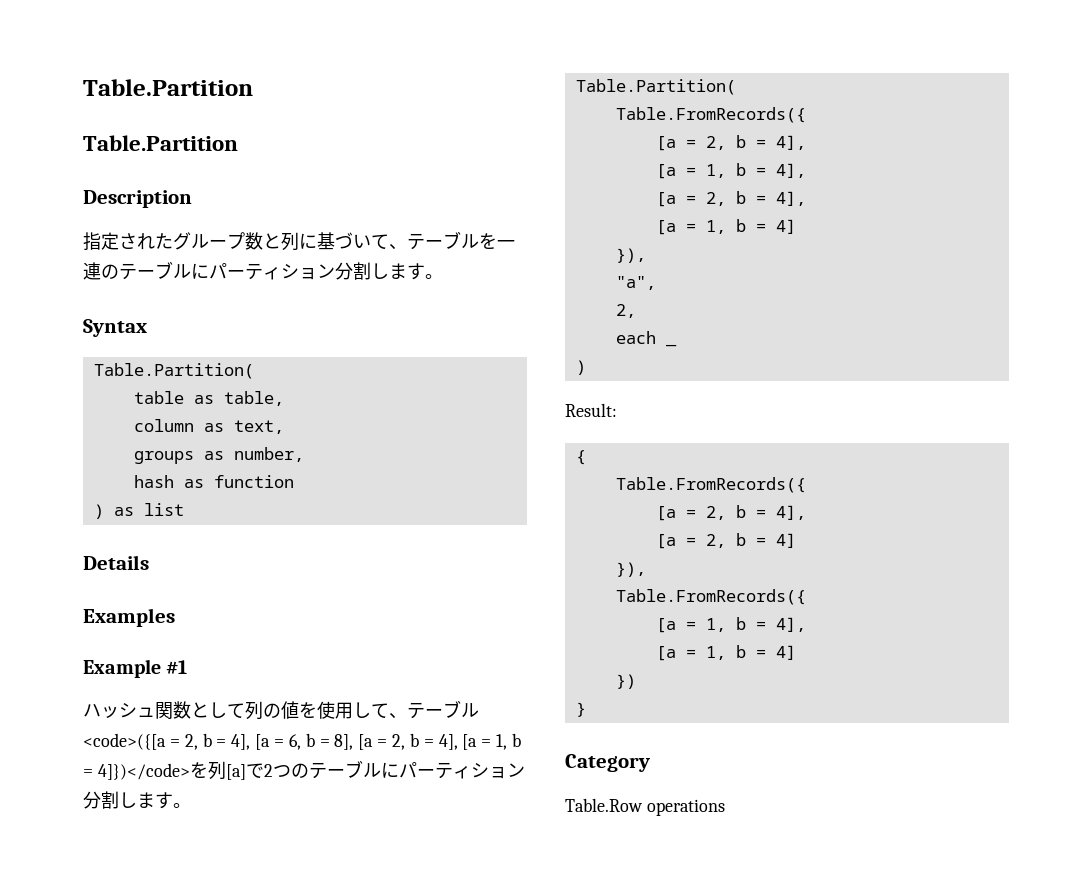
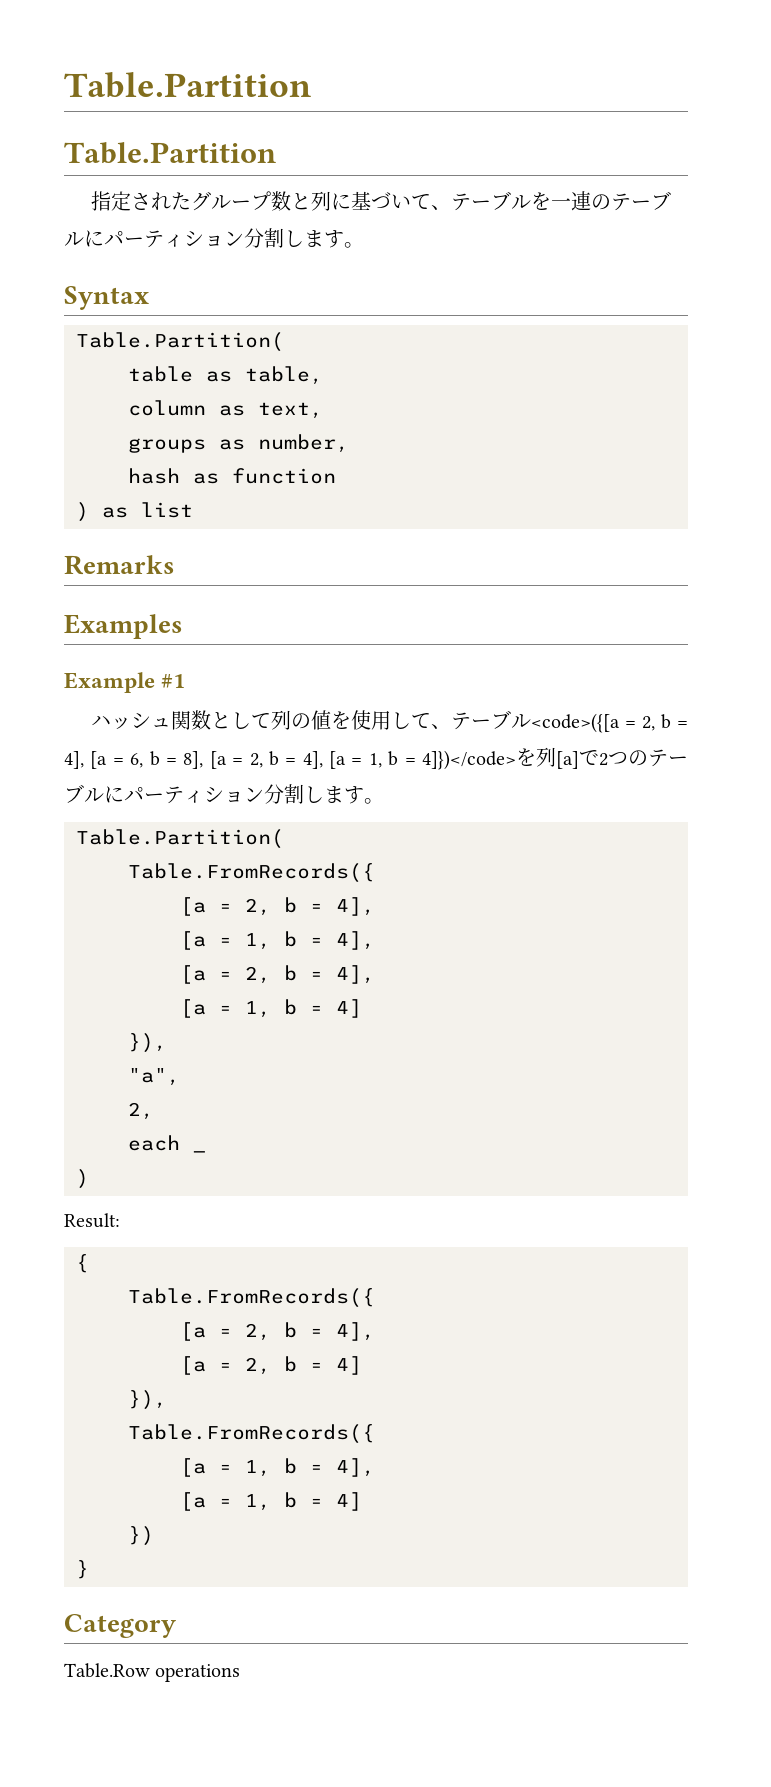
- Description
- Details
+ Remarks

